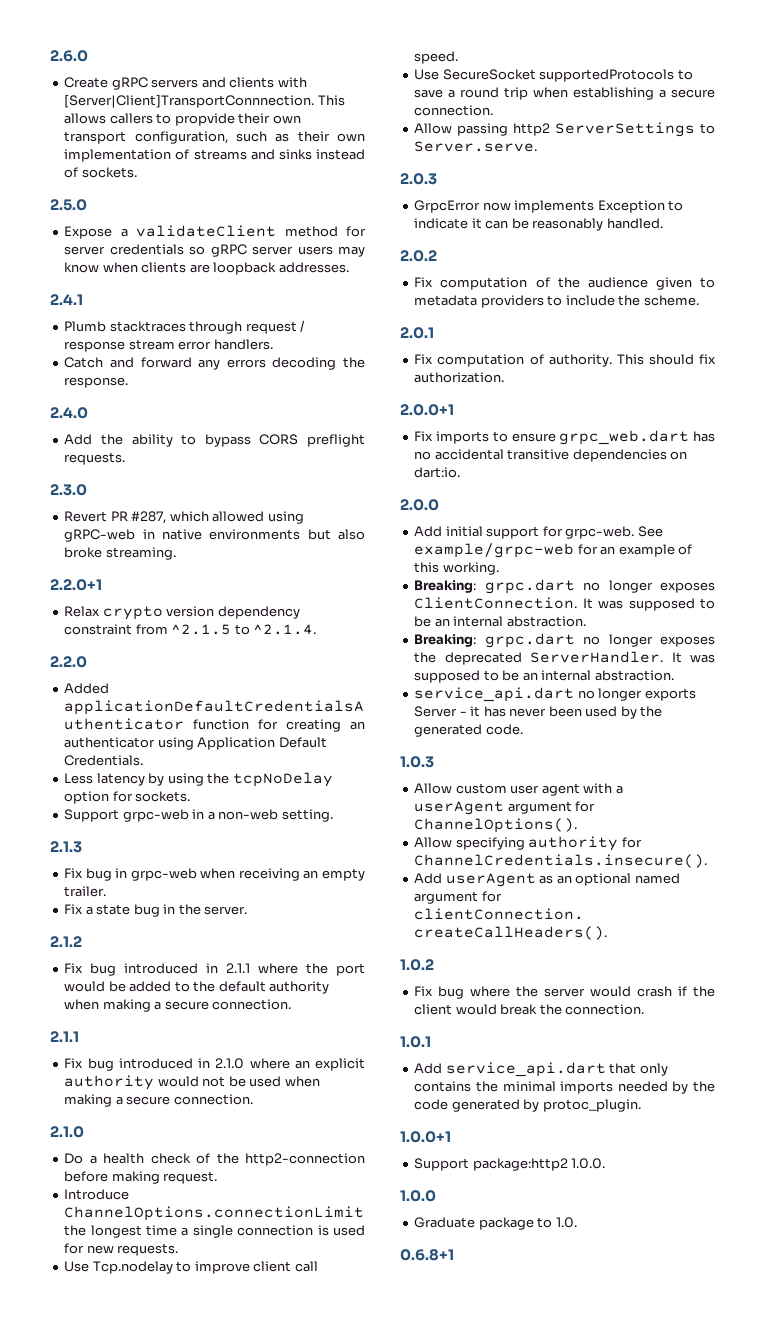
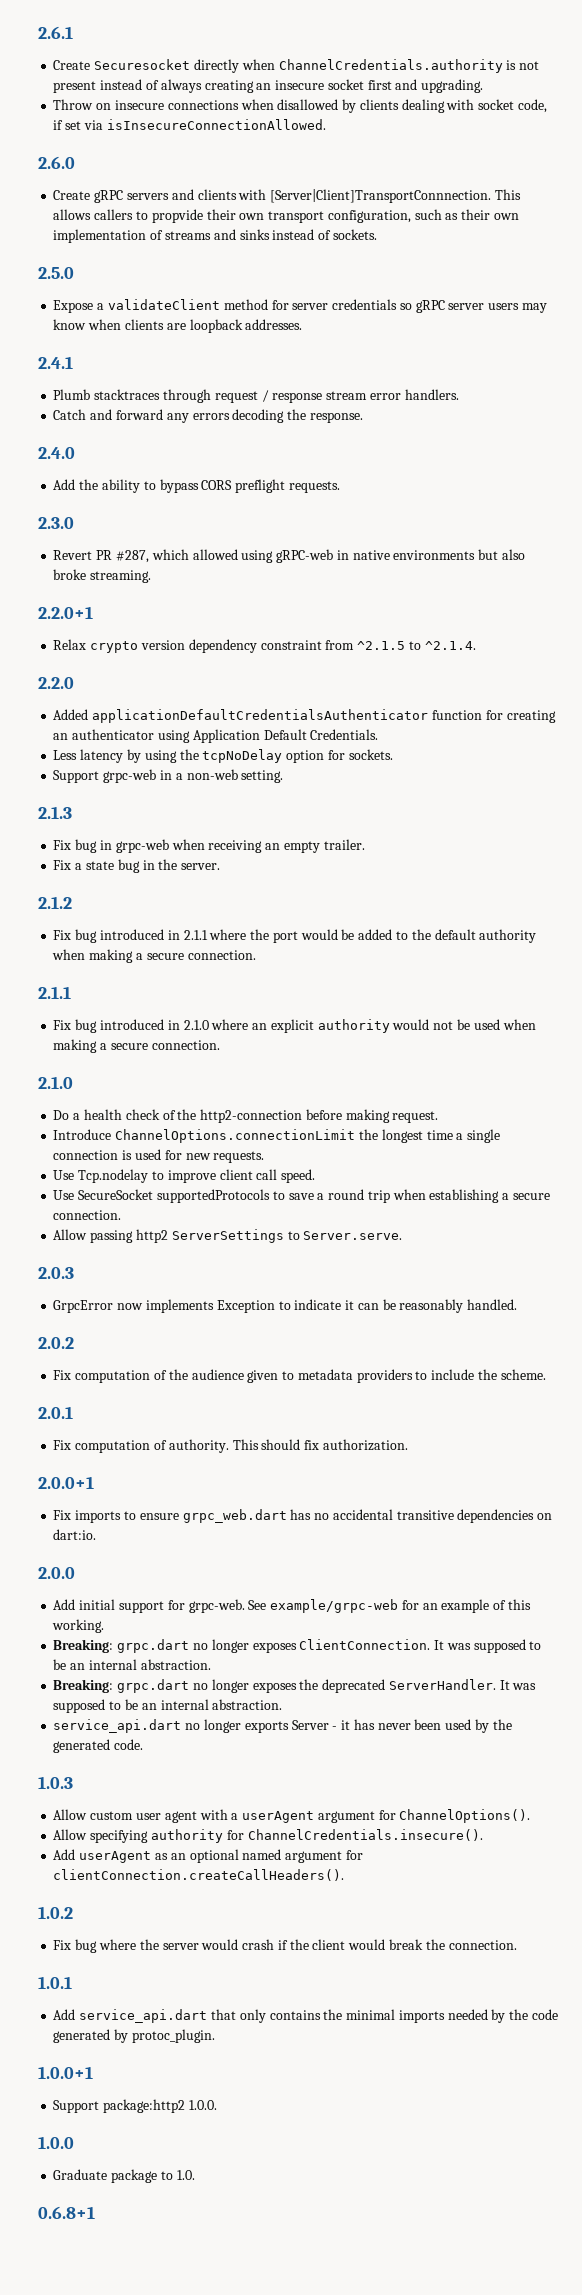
+ 2.6.1
+ Create Securesocket directly when ChannelCredentials.authority is not present instead of always creating an insecure socket first and upgrading.
+ Throw on insecure connections when disallowed by clients dealing with socket code, if set via isInsecureConnectionAllowed.

